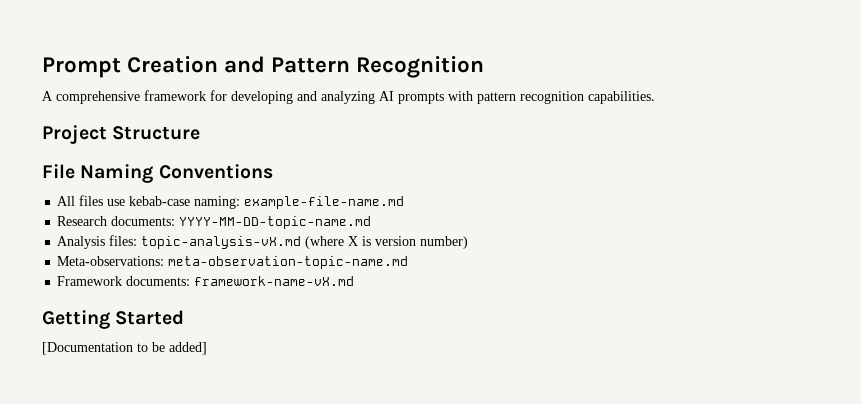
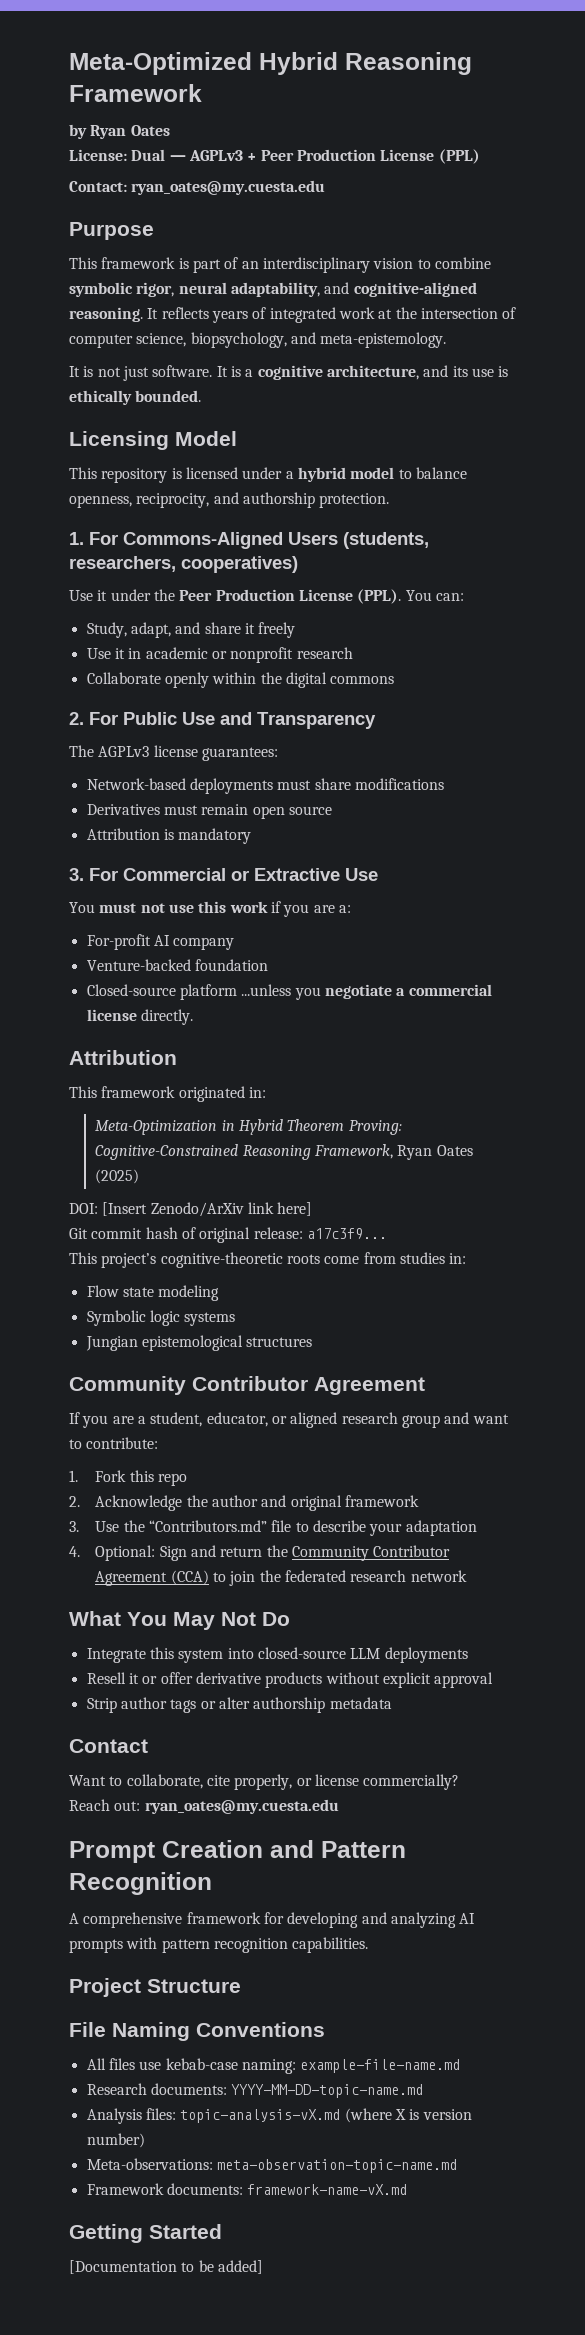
+ Meta-Optimized Hybrid Reasoning Framework
+ by Ryan Oates
+ License: Dual — AGPLv3 + Peer Production License (PPL)
+ Contact: ryan_oates@my.cuesta.edu
+ Purpose
+ This framework is part of an interdisciplinary vision to combine symbolic rigor, neural adaptability, and cognitive-aligned reasoning. It reflects years of integrated work at the intersection of computer science, biopsychology, and meta-epistemology.
+ It is not just software. It is a cognitive architecture, and its use is ethically bounded.
+ Licensing Model
+ This repository is licensed under a hybrid model to balance openness, reciprocity, and authorship protection.
+ 1. For Commons-Aligned Users (students, researchers, cooperatives)
+ Use it under the Peer Production License (PPL). You can:
+ Study, adapt, and share it freely
+ Use it in academic or nonprofit research
+ Collaborate openly within the digital commons
+ 2. For Public Use and Transparency
+ The AGPLv3 license guarantees:
+ Network-based deployments must share modifications
+ Derivatives must remain open source
+ Attribution is mandatory
+ 3. For Commercial or Extractive Use
+ You must not use this work if you are a:
+ For-profit AI company
+ Venture-backed foundation
+ Closed-source platform ...unless you negotiate a commercial license directly.
+ Attribution
+ This framework originated in:
+ Meta-Optimization in Hybrid Theorem Proving: Cognitive-Constrained Reasoning Framework, Ryan Oates (2025)
+ DOI: [Insert Zenodo/ArXiv link here]
+ Git commit hash of original release: a17c3f9...
+ This project’s cognitive-theoretic roots come from studies in:
+ Flow state modeling
+ Symbolic logic systems
+ Jungian epistemological structures
+ Community Contributor Agreement
+ If you are a student, educator, or aligned research group and want to contribute:
+ 1. Fork this repo
+ 2. Acknowledge the author and original framework
+ 3. Use the “Contributors.md” file to describe your adaptation
+ 4. Optional: Sign and return the Community Contributor Agreement (CCA) to join the federated research network
+ What You May Not Do
+ Integrate this system into closed-source LLM deployments
+ Resell it or offer derivative products without explicit approval
+ Strip author tags or alter authorship metadata
+ Contact
+ Want to collaborate, cite properly, or license commercially?
+ Reach out: ryan_oates@my.cuesta.edu

